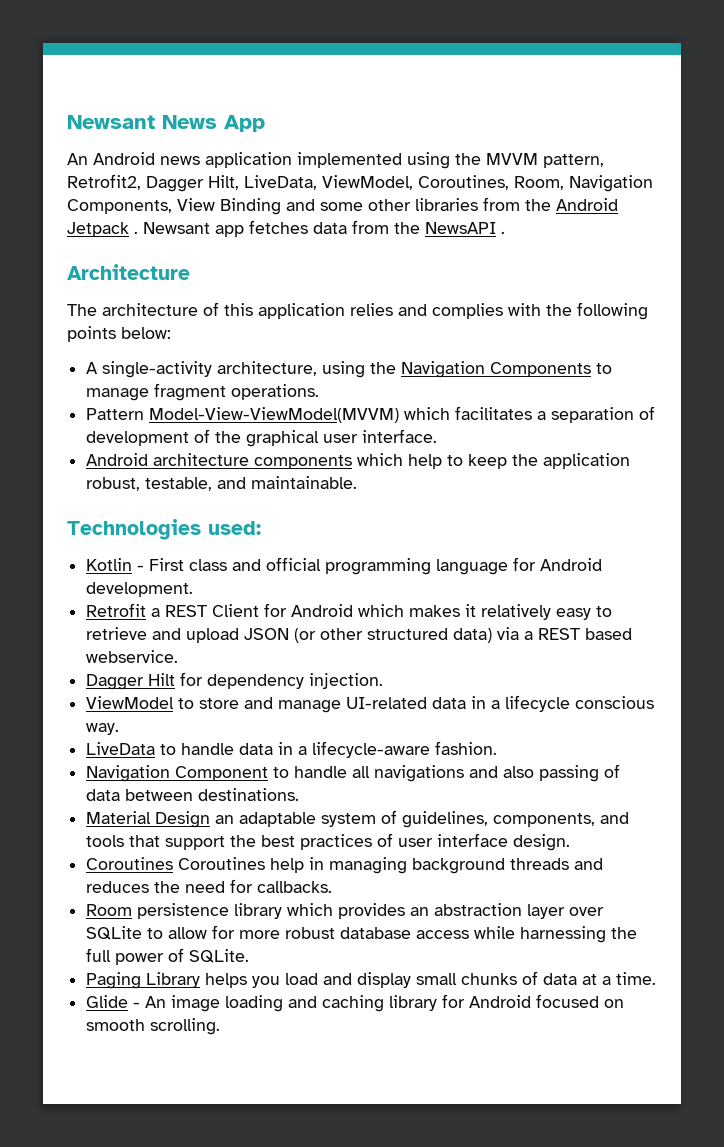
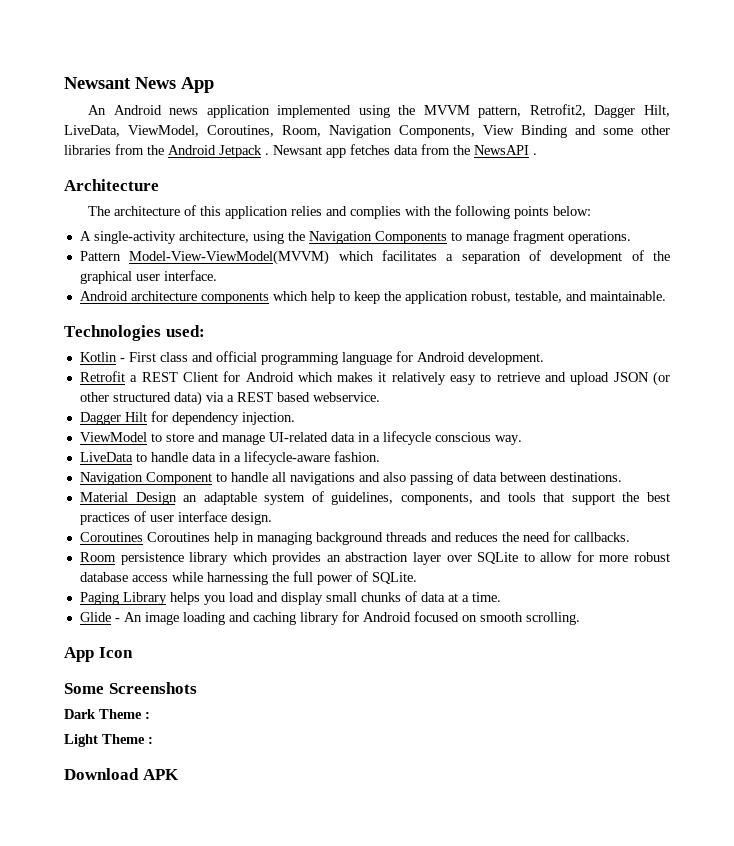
+ App Icon
+ Some Screenshots
+ Dark Theme :
+ Light Theme :
+ Download APK

